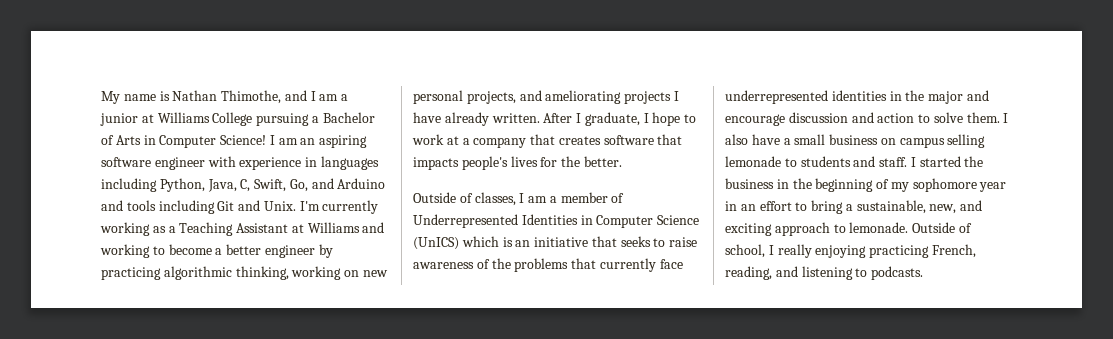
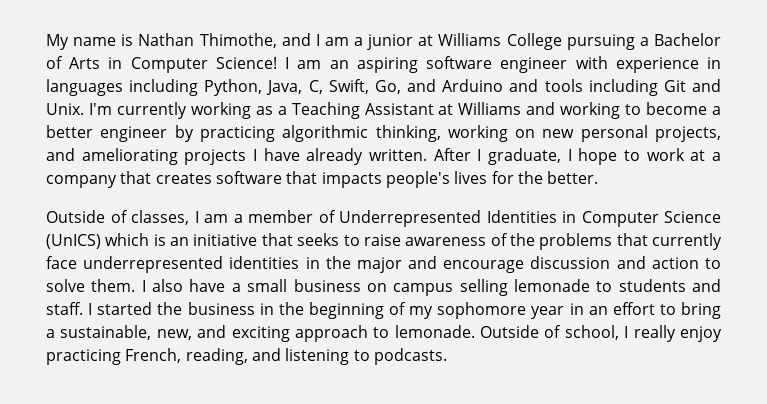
- Outside of school, I really enjoying practicing French, reading, and listening to podcasts.
+ Outside of school, I really enjoy practicing French, reading, and listening to podcasts.

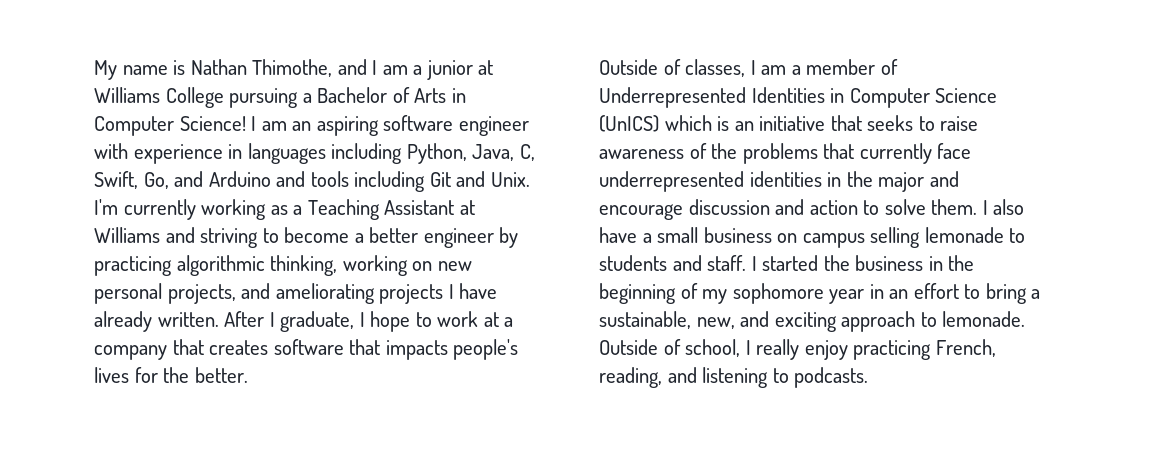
- I'm currently working as a Teaching Assistant at Williams and working to become a better engineer by practicing algorithmic thinking, working on new personal projects, and ameliorating projects I have already written.
+ I'm currently working as a Teaching Assistant at Williams and striving to become a better engineer by practicing algorithmic thinking, working on new personal projects, and ameliorating projects I have already written.

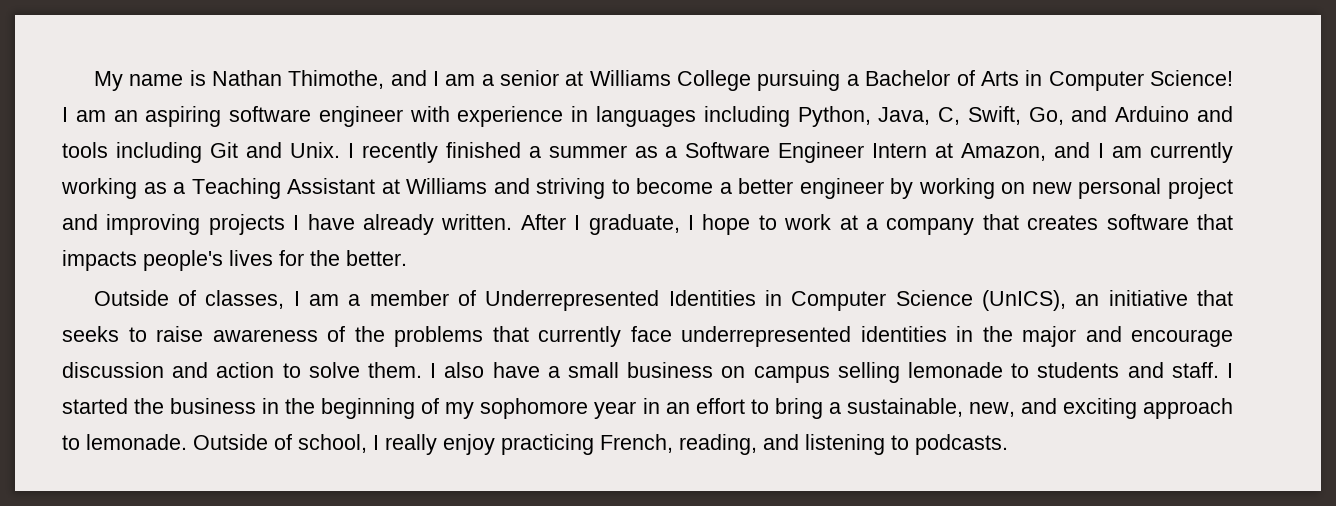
- My name is Nathan Thimothe, and I am a junior at Williams College pursuing a Bachelor of Arts in Computer Science!
+ My name is Nathan Thimothe, and I am a senior at Williams College pursuing a Bachelor of Arts in Computer Science!
- I'm currently working as a Teaching Assistant at Williams and striving to become a better engineer by practicing algorithmic thinking, working on new personal projects, and ameliorating projects I have already written.
+ I recently finished a summer as a Software Engineer Intern at Amazon, and I am currently working as a Teaching Assistant at Williams and striving to become a better engineer by working on new personal project and improving projects I have already written.
- Outside of classes, I am a member of Underrepresented Identities in Computer Science (UnICS) which is an initiative that seeks to raise awareness of the problems that currently face underrepresented identities in the major and encourage discussion and action to solve them.
+ Outside of classes, I am a member of Underrepresented Identities in Computer Science (UnICS), an initiative that seeks to raise awareness of the problems that currently face underrepresented identities in the major and encourage discussion and action to solve them.

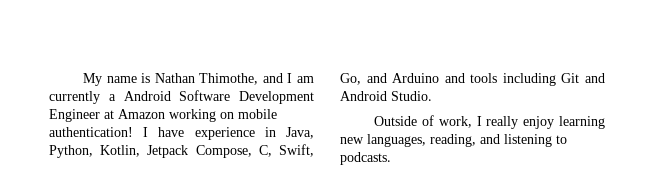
- My name is Nathan Thimothe, and I am a senior at Williams College pursuing a Bachelor of Arts in Computer Science! I am an aspiring software engineer with experience in languages including Python, Java, C, Swift, Go, and Arduino and tools including Git and Unix. I recently finished a summer as a Software Engineer Intern at Amazon, and I am currently working as a Teaching Assistant at Williams and striving to become a better engineer by working on new personal project and improving projects I have already written. After I graduate, I hope to work at a company that creates software that impacts people's lives for the better.
- Outside of classes, I am a member of Underrepresented Identities in Computer Science (UnICS), an initiative that seeks to raise awareness of the problems that currently face underrepresented identities in the major and encourage discussion and action to solve them. I also have a small business on campus selling lemonade to students and staff. I started the business in the beginning of my sophomore year in an effort to bring a sustainable, new, and exciting approach to lemonade. Outside of school, I really enjoy practicing French, reading, and listening to podcasts.
+ My name is Nathan Thimothe, and I am currently a Android Software Development Engineer at Amazon working on mobile authentication! I have experience in Java, Python, Kotlin, Jetpack Compose, C, Swift, Go, and Arduino and tools including Git and Android Studio.
+ Outside of work, I really enjoy learning new languages, reading, and listening to podcasts.

